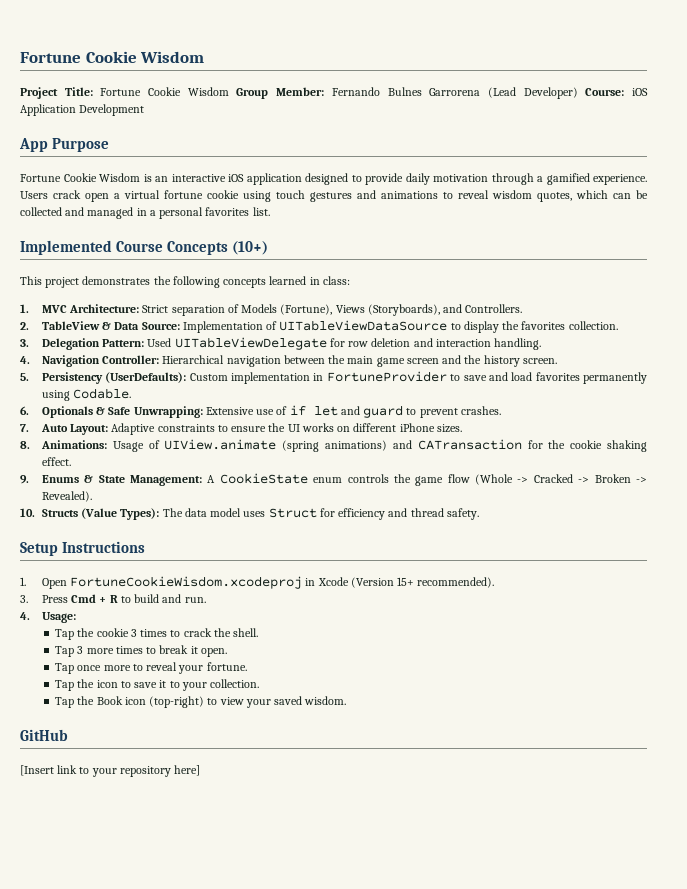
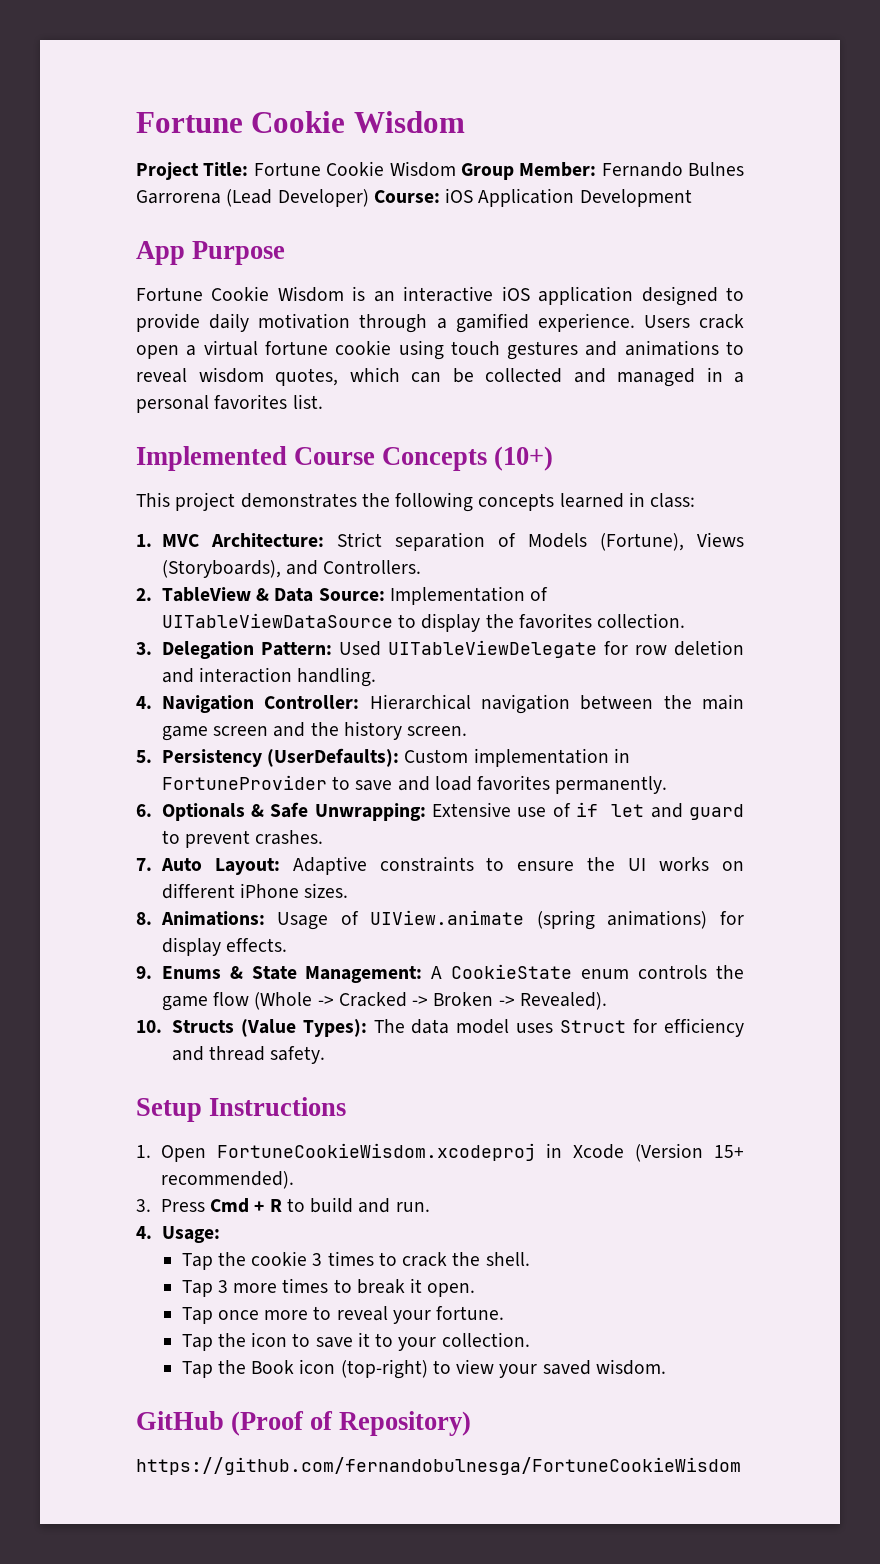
- 5. Persistency (UserDefaults): Custom implementation in FortuneProvider to save and load favorites permanently using Codable.
+ 5. Persistency (UserDefaults): Custom implementation in FortuneProvider to save and load favorites permanently.
- 8. Animations: Usage of UIView.animate (spring animations) and CATransaction for the cookie shaking effect.
+ 8. Animations: Usage of UIView.animate (spring animations) for display effects.
- GitHub
- [Insert link to your repository here]
+ GitHub (Proof of Repository)
+ https://github.com/fernandobulnesga/FortuneCookieWisdom

